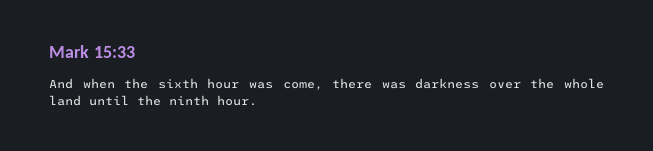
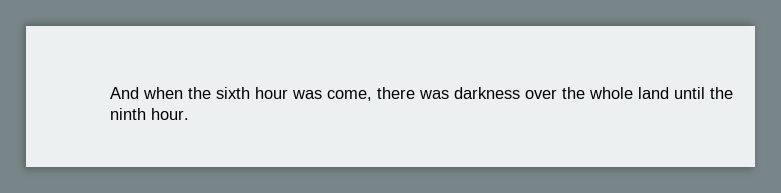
- Mark 15:33

